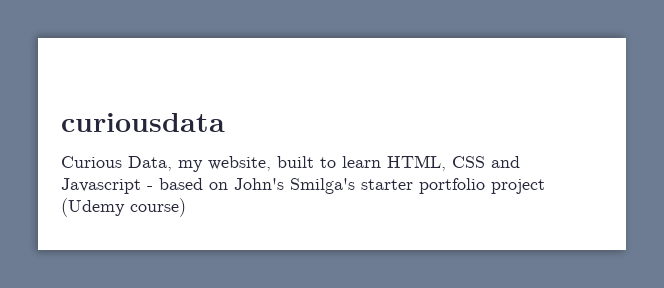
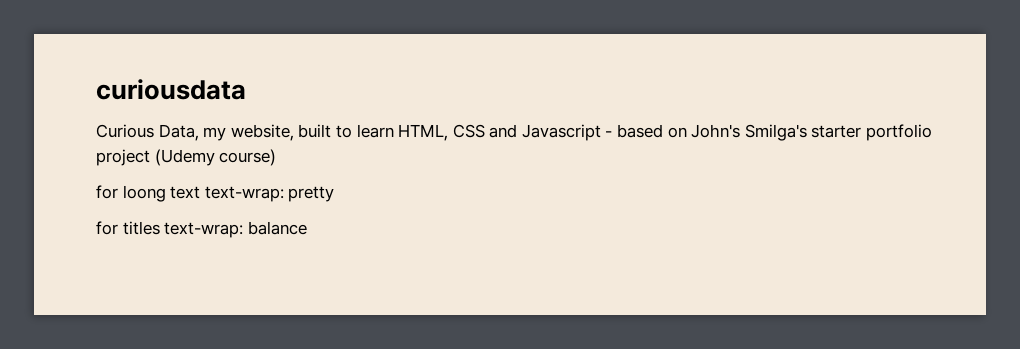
+ for loong text text-wrap: pretty
+ for titles text-wrap: balance

